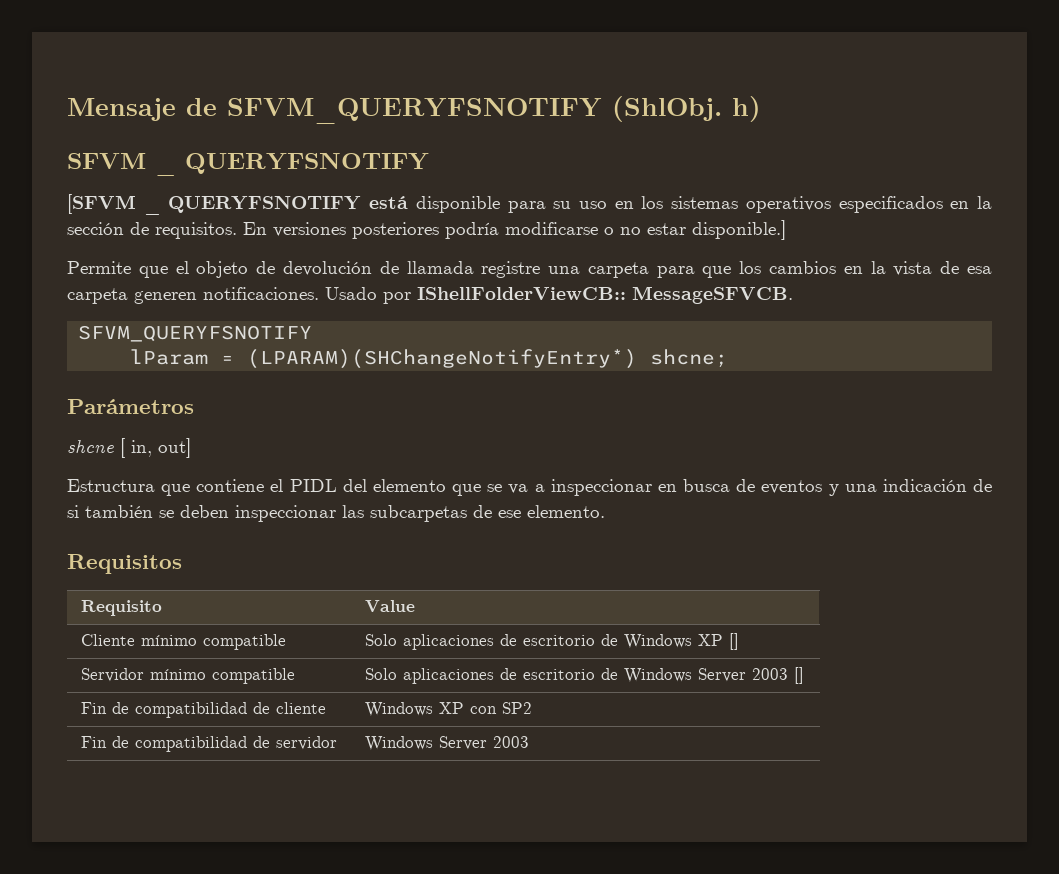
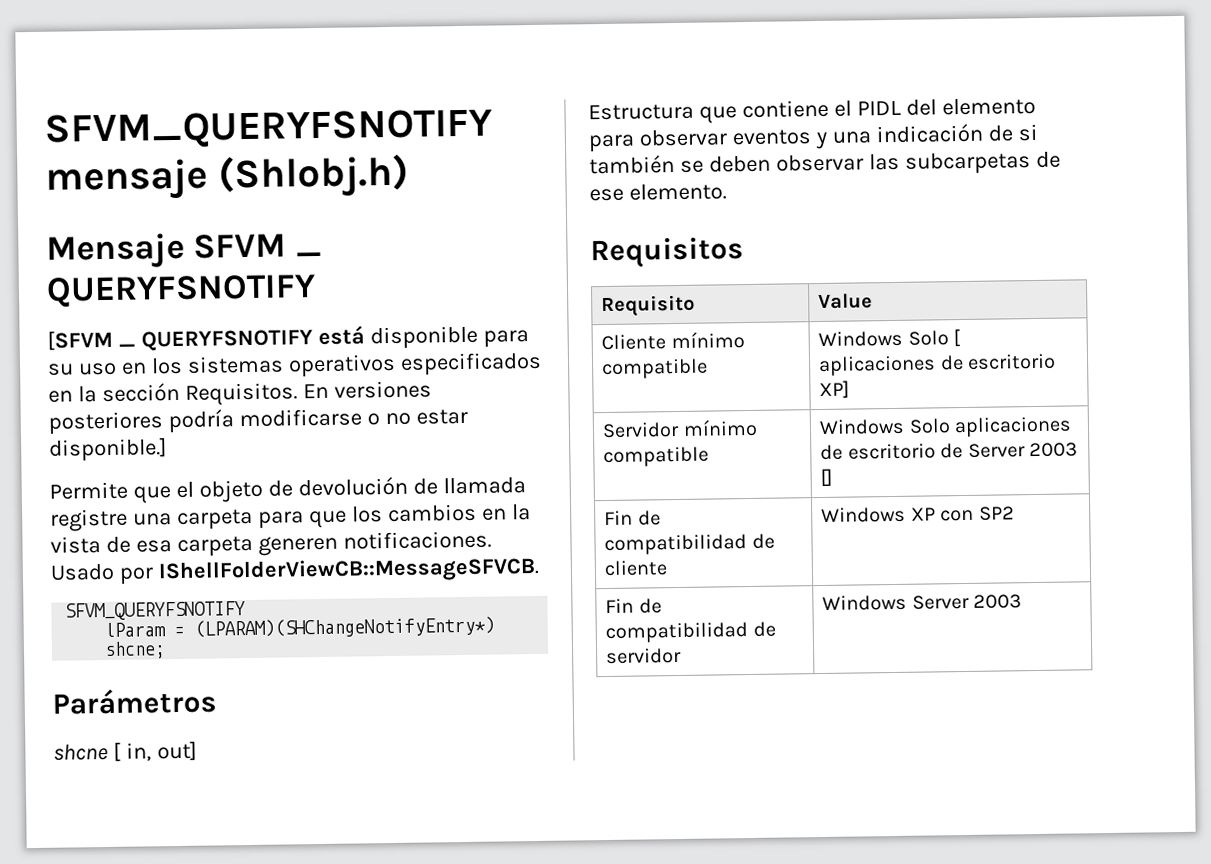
- Mensaje de SFVM_QUERYFSNOTIFY (ShlObj. h)
- SFVM _ QUERYFSNOTIFY
+ SFVM_QUERYFSNOTIFY mensaje (Shlobj.h)
+ Mensaje SFVM _ QUERYFSNOTIFY
- [SFVM _ QUERYFSNOTIFY está disponible para su uso en los sistemas operativos especificados en la sección de requisitos.
+ [SFVM _ QUERYFSNOTIFY está disponible para su uso en los sistemas operativos especificados en la sección Requisitos.
- Usado por IShellFolderViewCB:: MessageSFVCB.
+ Usado por IShellFolderViewCB::MessageSFVCB.
- Estructura que contiene el PIDL del elemento que se va a inspeccionar en busca de eventos y una indicación de si también se deben inspeccionar las subcarpetas de ese elemento.
+ Estructura que contiene el PIDL del elemento para observar eventos y una indicación de si también se deben observar las subcarpetas de ese elemento.
- Cliente mínimo compatible | Solo aplicaciones de escritorio de Windows XP []
- Servidor mínimo compatible | Solo aplicaciones de escritorio de Windows Server 2003 []
+ Cliente mínimo compatible | Windows Solo [ aplicaciones de escritorio XP]
+ Servidor mínimo compatible | Windows Solo aplicaciones de escritorio de Server 2003 []

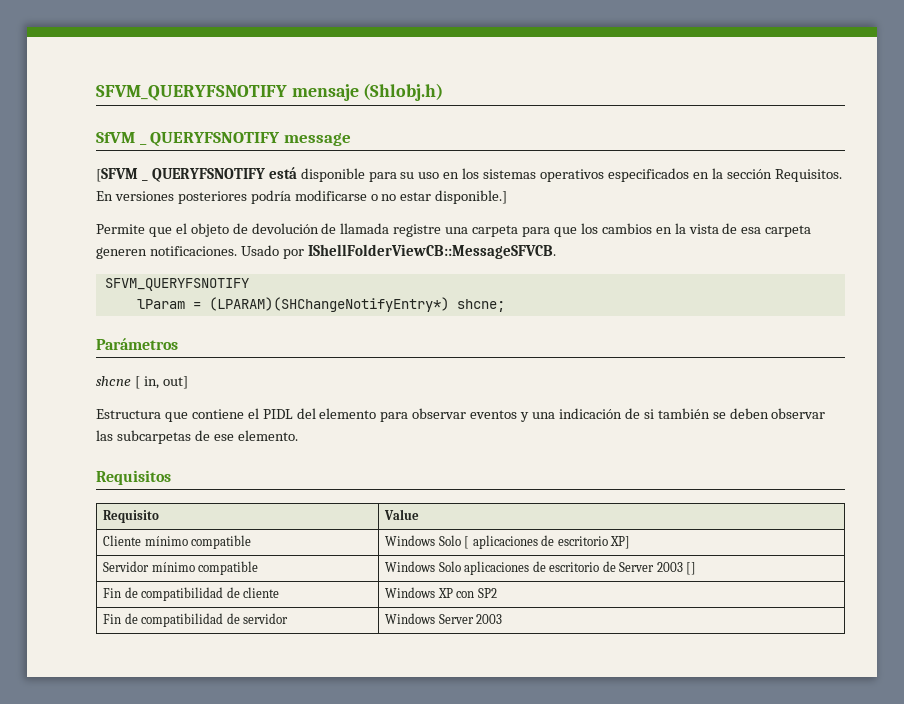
- Mensaje SFVM _ QUERYFSNOTIFY
+ SfVM _ QUERYFSNOTIFY message

